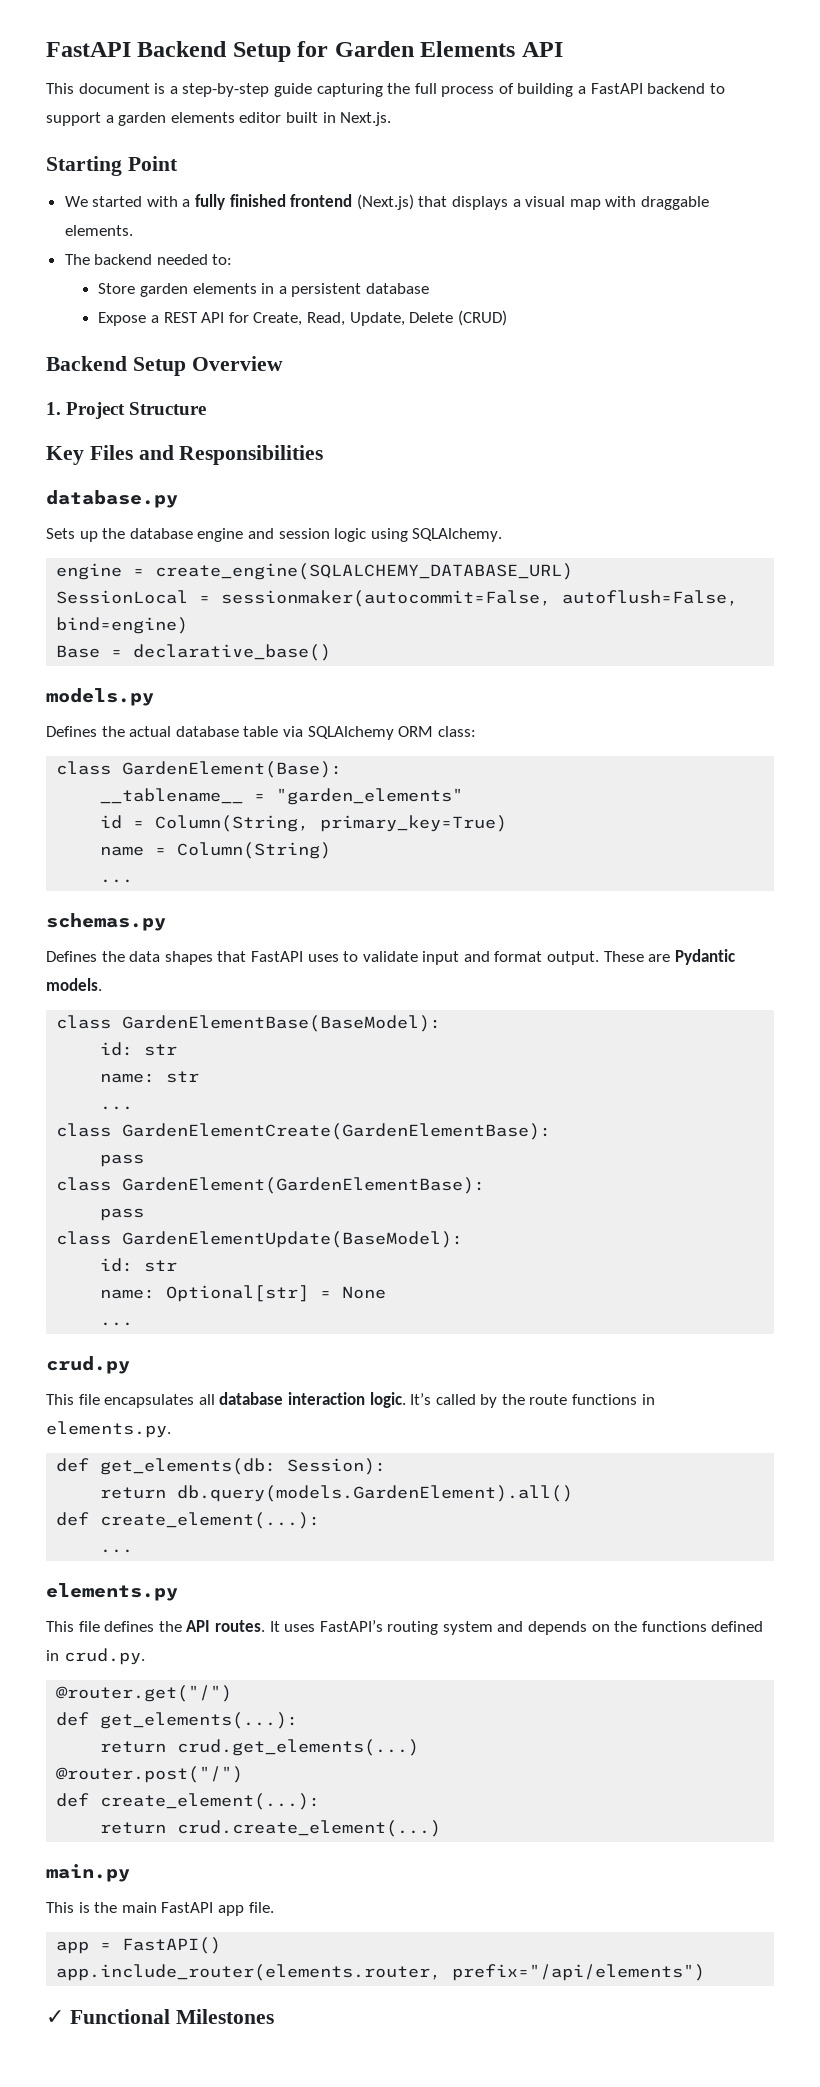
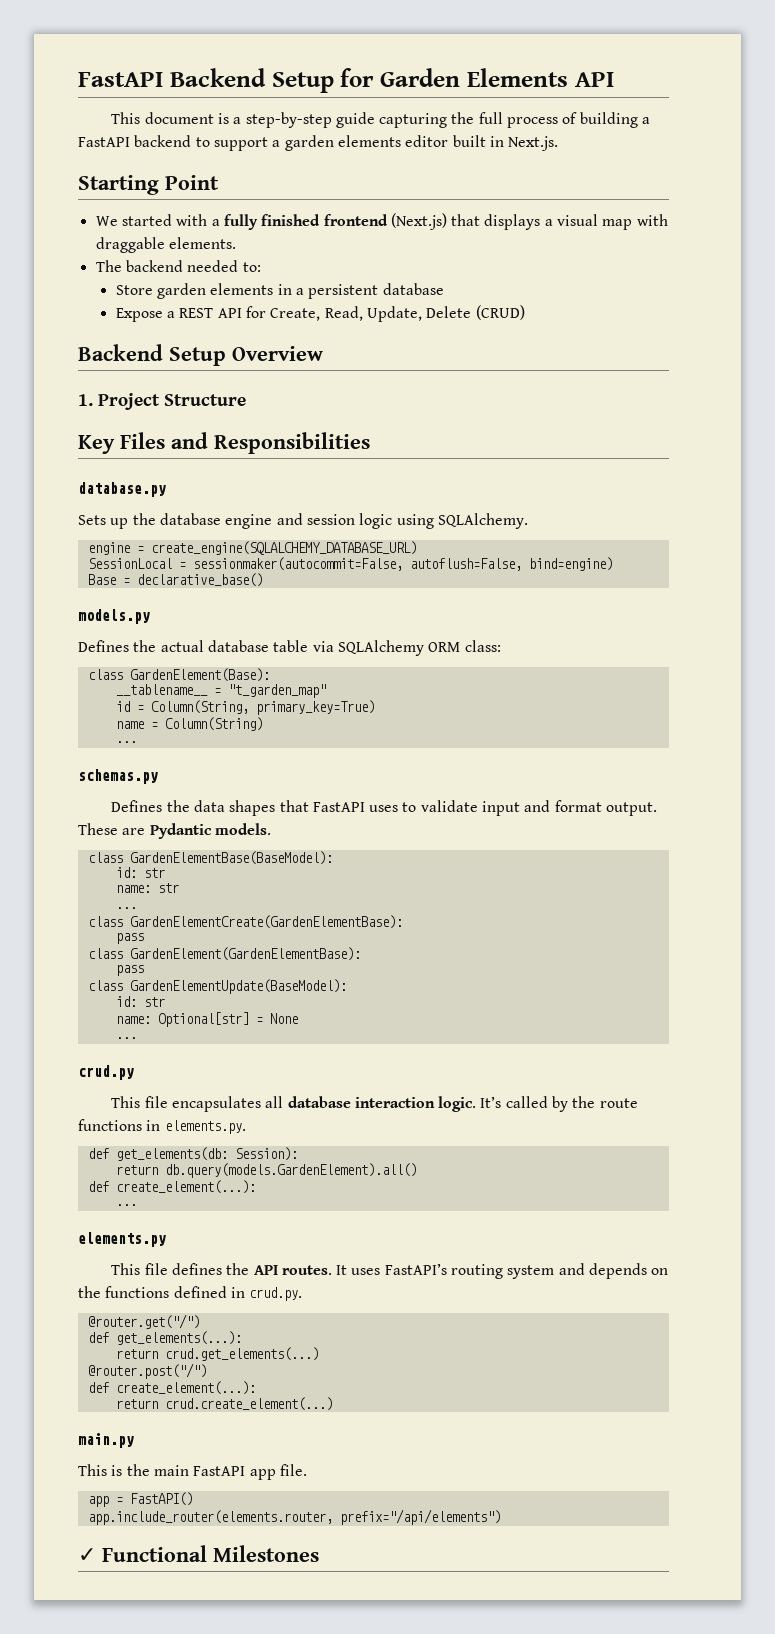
- __tablename__ = "garden_elements"
+ __tablename__ = "t_garden_map"

